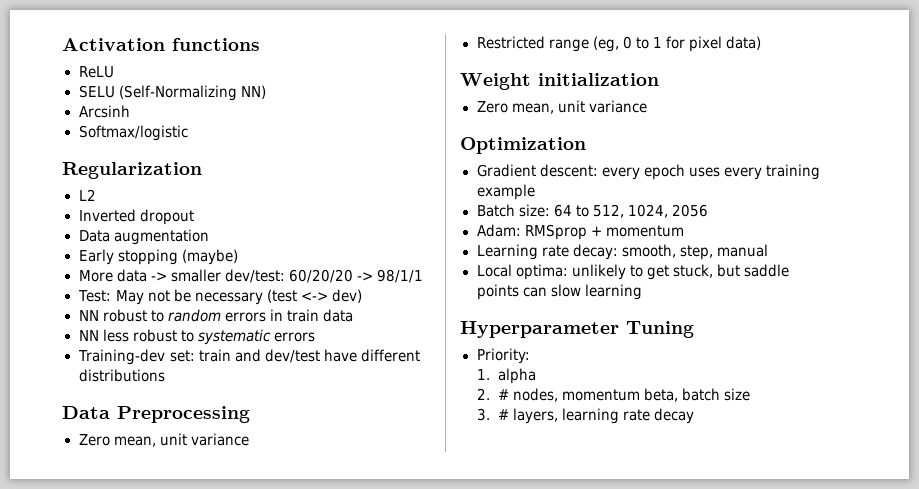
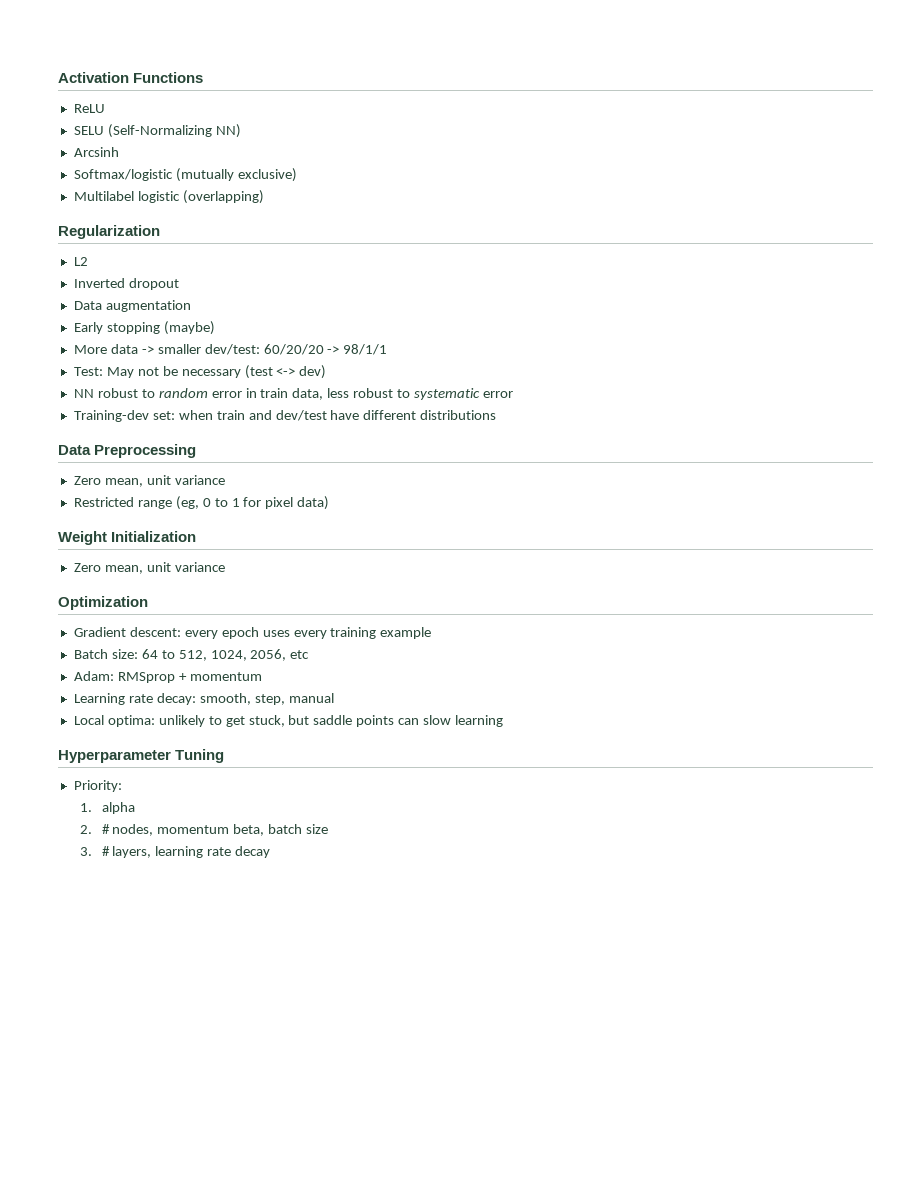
- Activation functions
+ Activation Functions
- Softmax/logistic
+ Softmax/logistic (mutually exclusive)
+ Multilabel logistic (overlapping)
- NN robust to random errors in train data
- NN less robust to systematic errors
+ NN robust to random error in train data, less robust to systematic error
- Training-dev set: train and dev/test have different distributions
+ Training-dev set: when train and dev/test have different distributions
- Weight initialization
+ Weight Initialization
- Batch size: 64 to 512, 1024, 2056
+ Batch size: 64 to 512, 1024, 2056, etc

